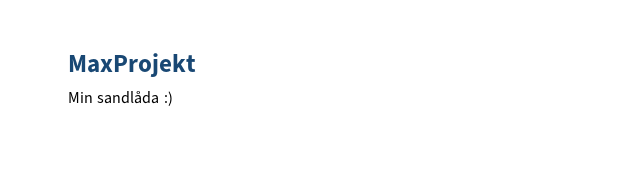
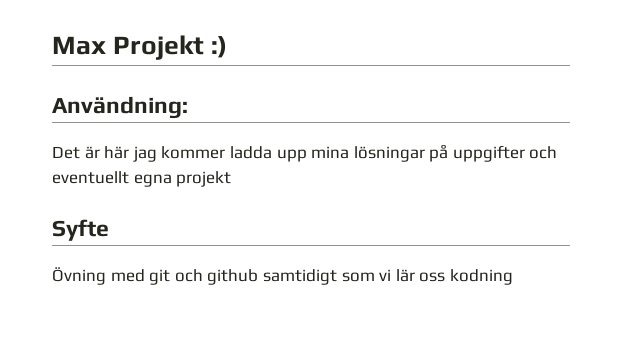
- MaxProjekt
- Min sandlåda :)
+ Max Projekt :)
+ Användning:
+ Det är här jag kommer ladda upp mina lösningar på uppgifter och eventuellt egna projekt
+ Syfte
+ Övning med git och github samtidigt som vi lär oss kodning

